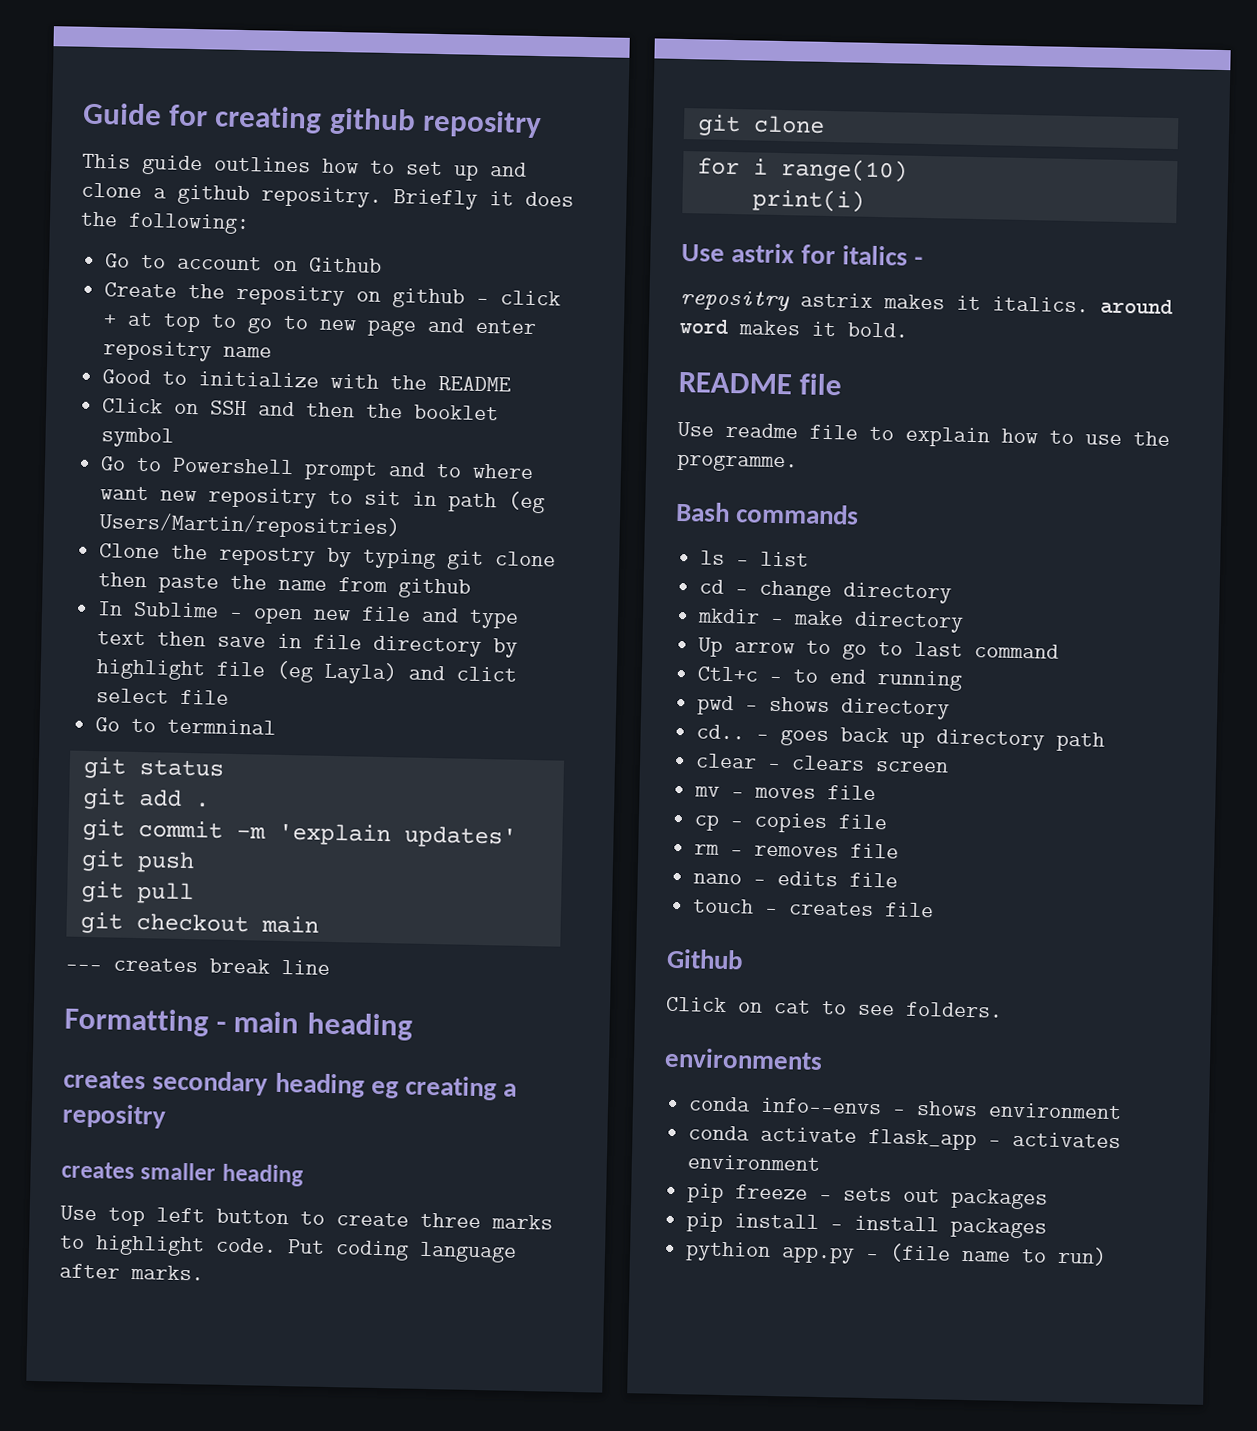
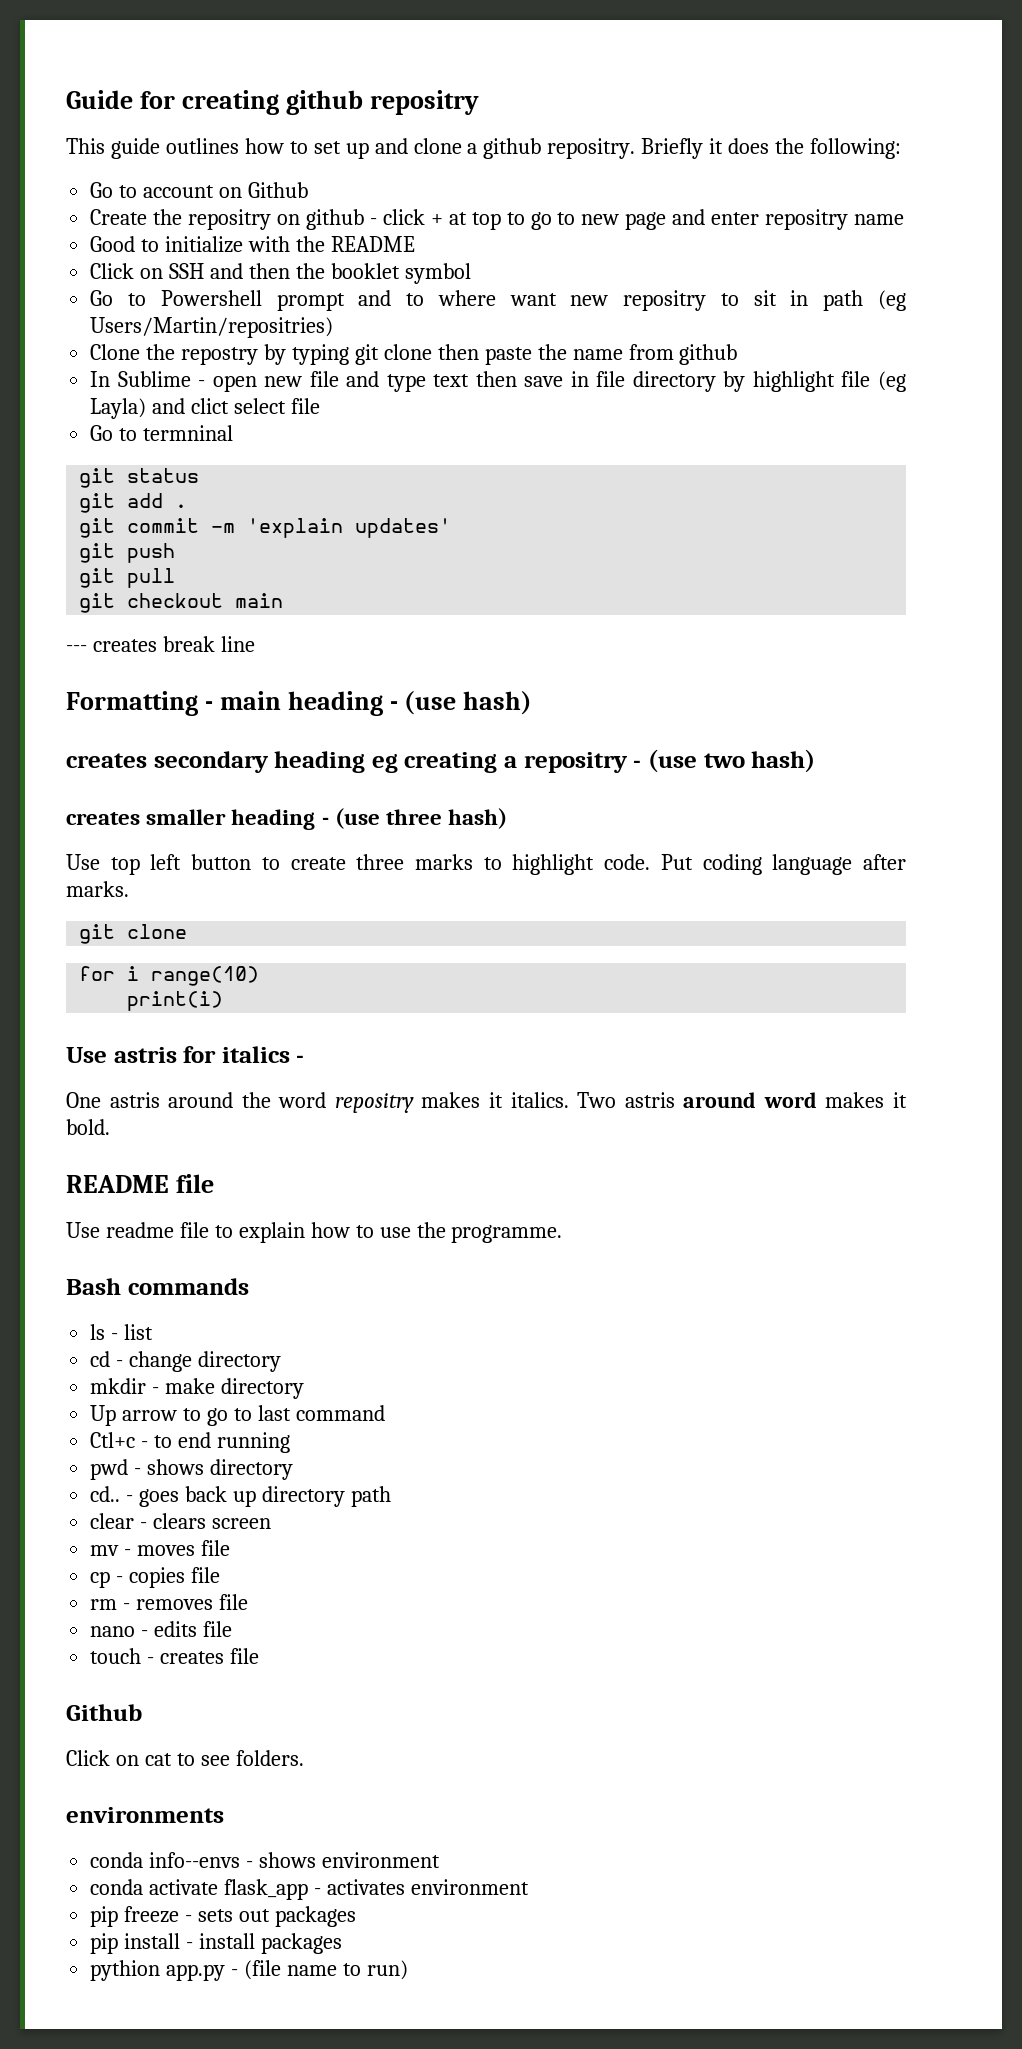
- Formatting - main heading
+ Formatting - main heading - (use hash)
- creates secondary heading eg creating a repositry
+ creates secondary heading eg creating a repositry - (use two hash)
- creates smaller heading
+ creates smaller heading - (use three hash)
- Use astrix for italics -
+ Use astris for italics -
- repositry astrix makes it italics. around word makes it bold.
+ One astris around the word repositry makes it italics. Two astris around word makes it bold.

